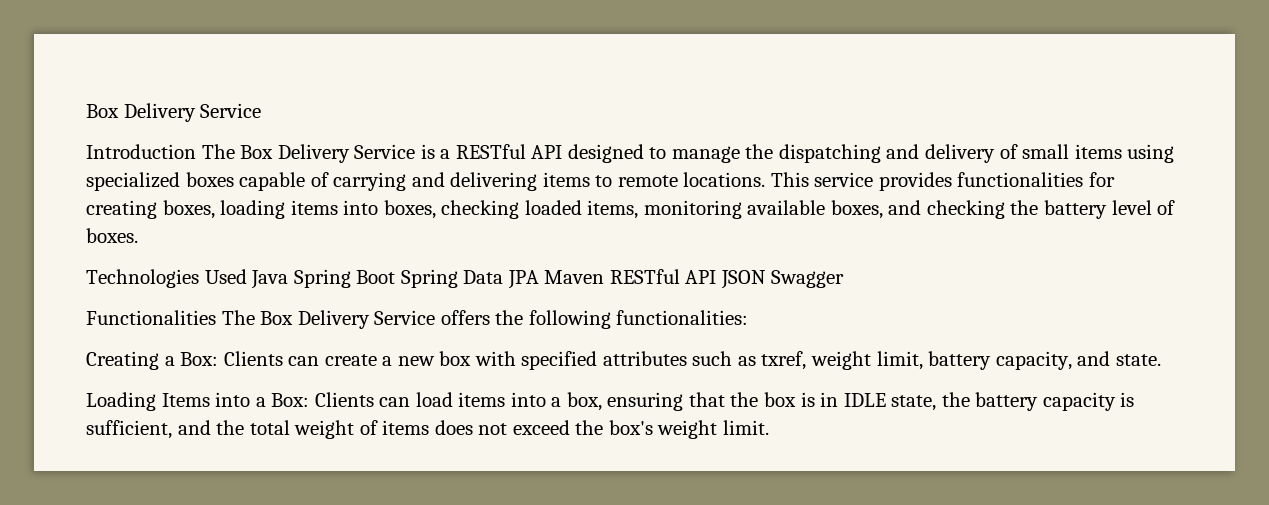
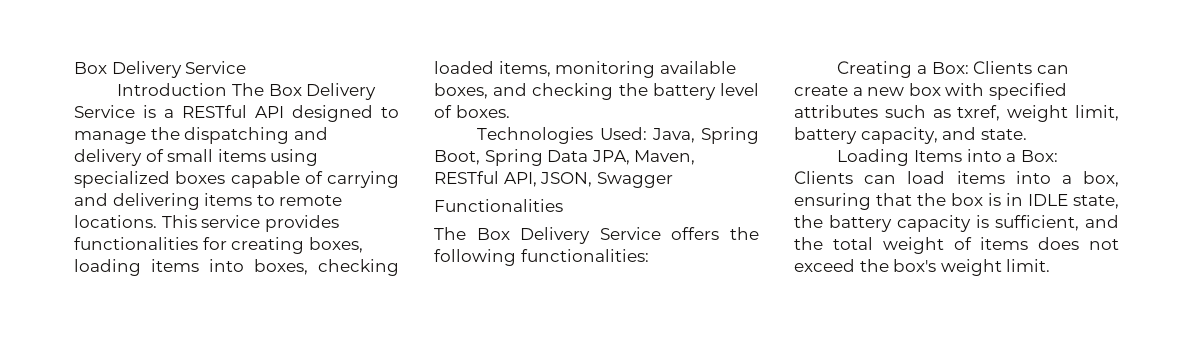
- Technologies Used Java Spring Boot Spring Data JPA Maven RESTful API JSON Swagger
+ Technologies Used: Java, Spring Boot, Spring Data JPA, Maven, RESTful API, JSON, Swagger
- Functionalities The Box Delivery Service offers the following functionalities:
+ Functionalities
+ The Box Delivery Service offers the following functionalities:

